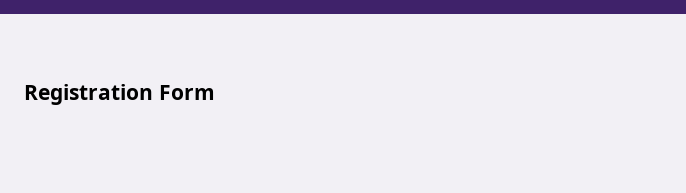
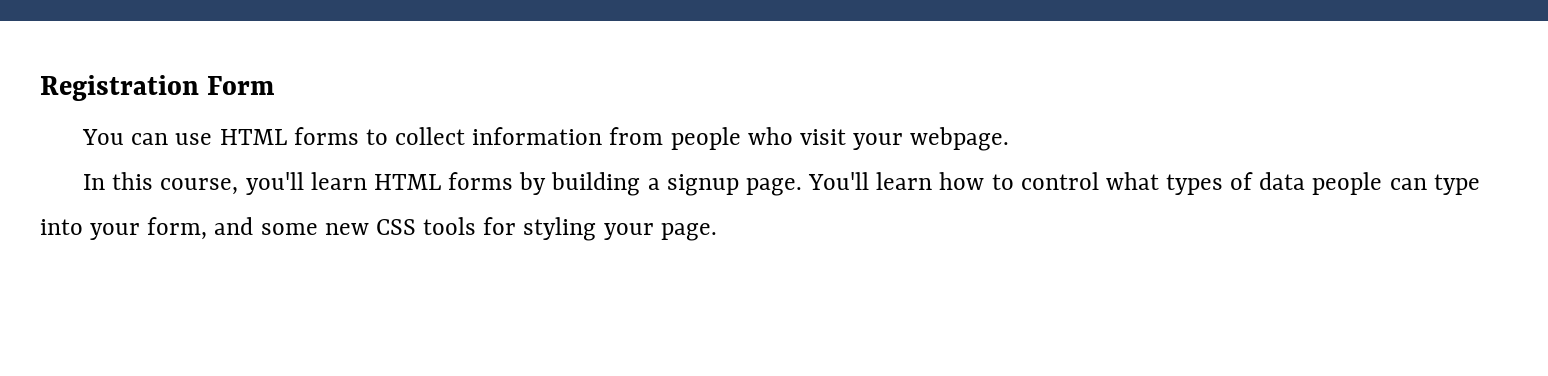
+ You can use HTML forms to collect information from people who visit your webpage.
+ In this course, you'll learn HTML forms by building a signup page. You'll learn how to control what types of data people can type into your form, and some new CSS tools for styling your page.

